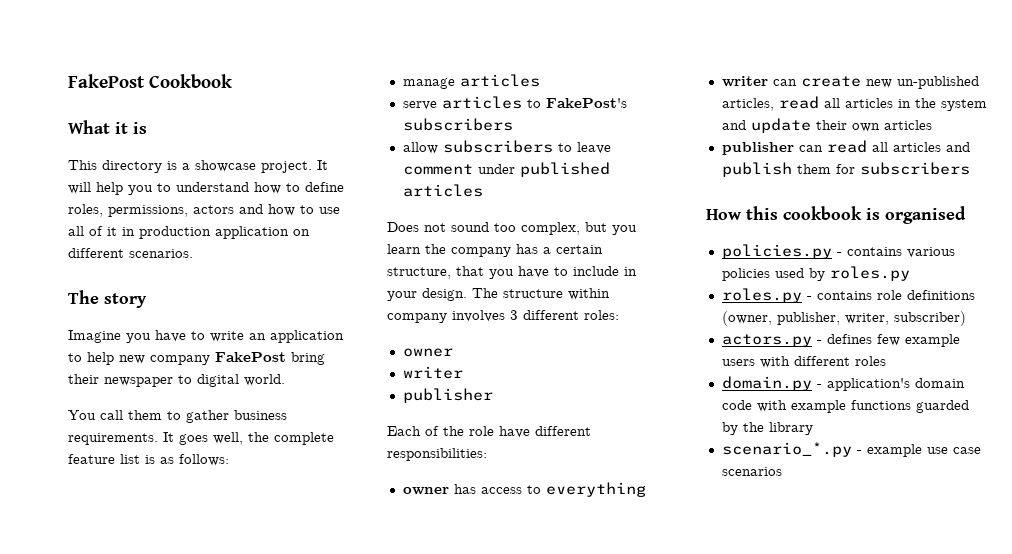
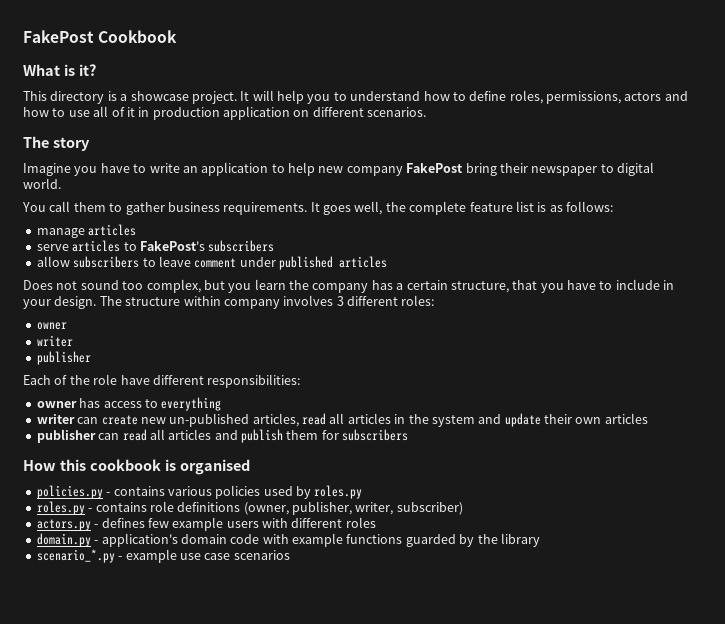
- What it is
+ What is it?

